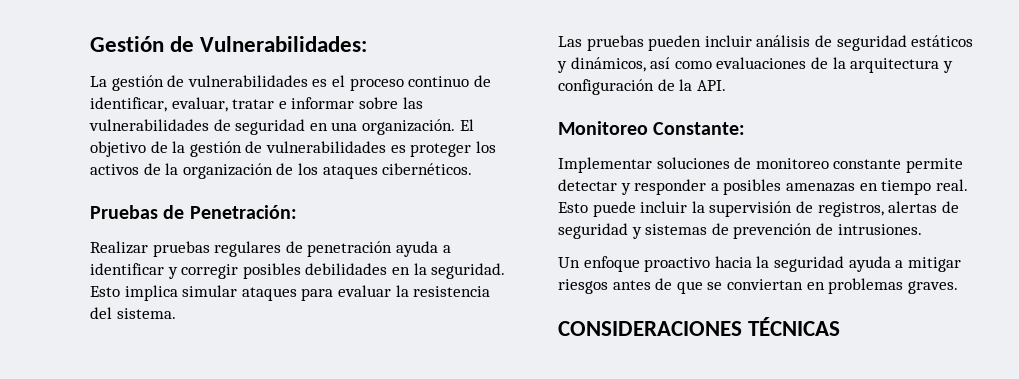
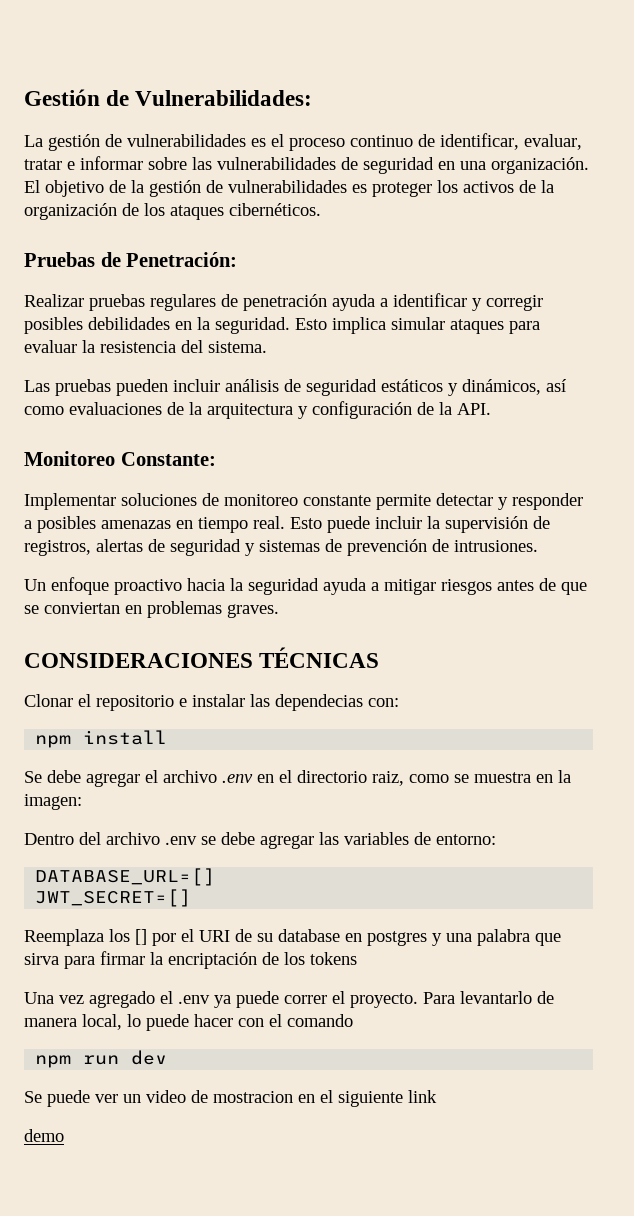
+ Clonar el repositorio e instalar las dependecias con:
+ npm install
+ Se debe agregar el archivo .env en el directorio raiz, como se muestra en la imagen:
+ Dentro del archivo .env se debe agregar las variables de entorno:
+ DATABASE_URL=[]
+ JWT_SECRET=[]
+ Reemplaza los [] por el URI de su database en postgres y una palabra que sirva para firmar la encriptación de los tokens
+ Una vez agregado el .env ya puede correr el proyecto. Para levantarlo de manera local, lo puede hacer con el comando
+ npm run dev
+ Se puede ver un video de mostracion en el siguiente link
+ demo

